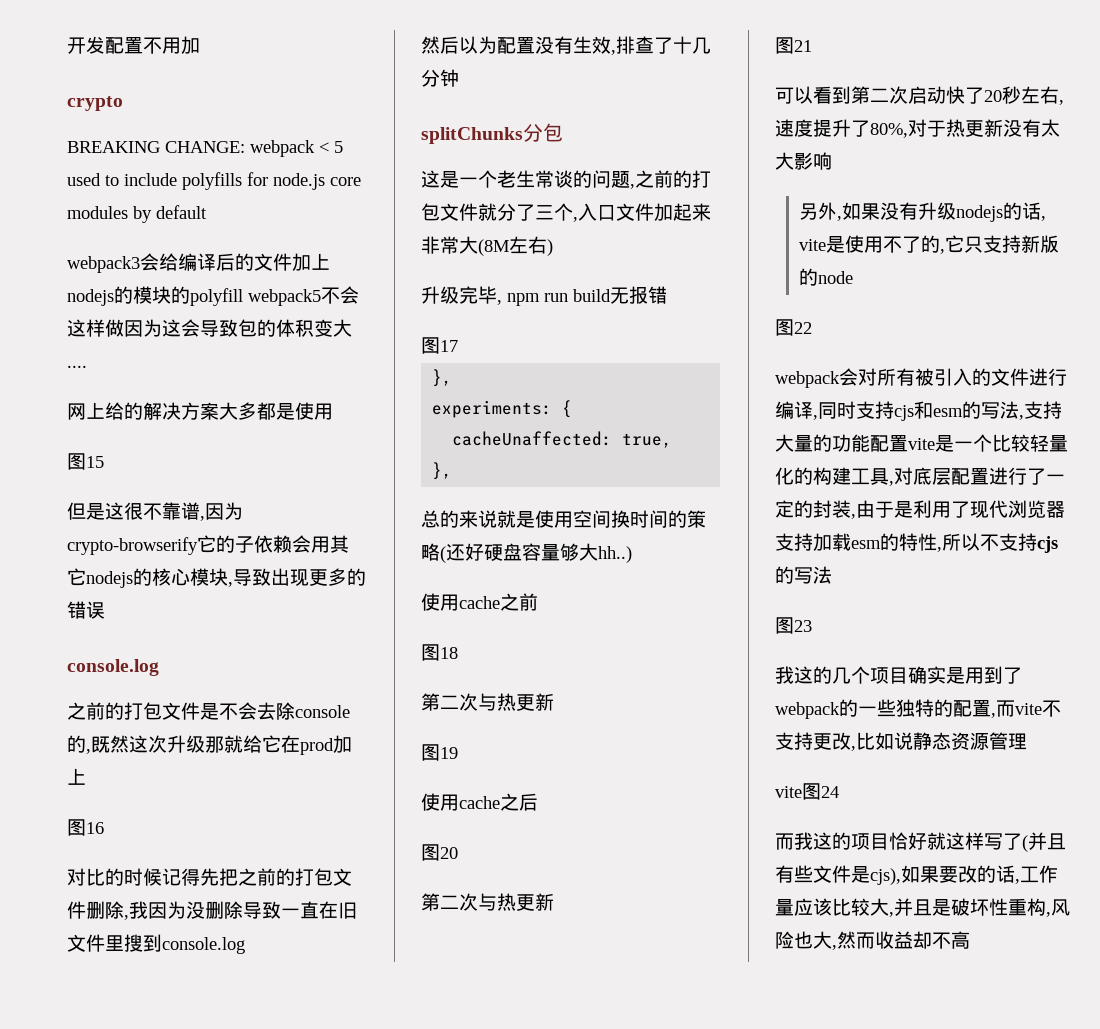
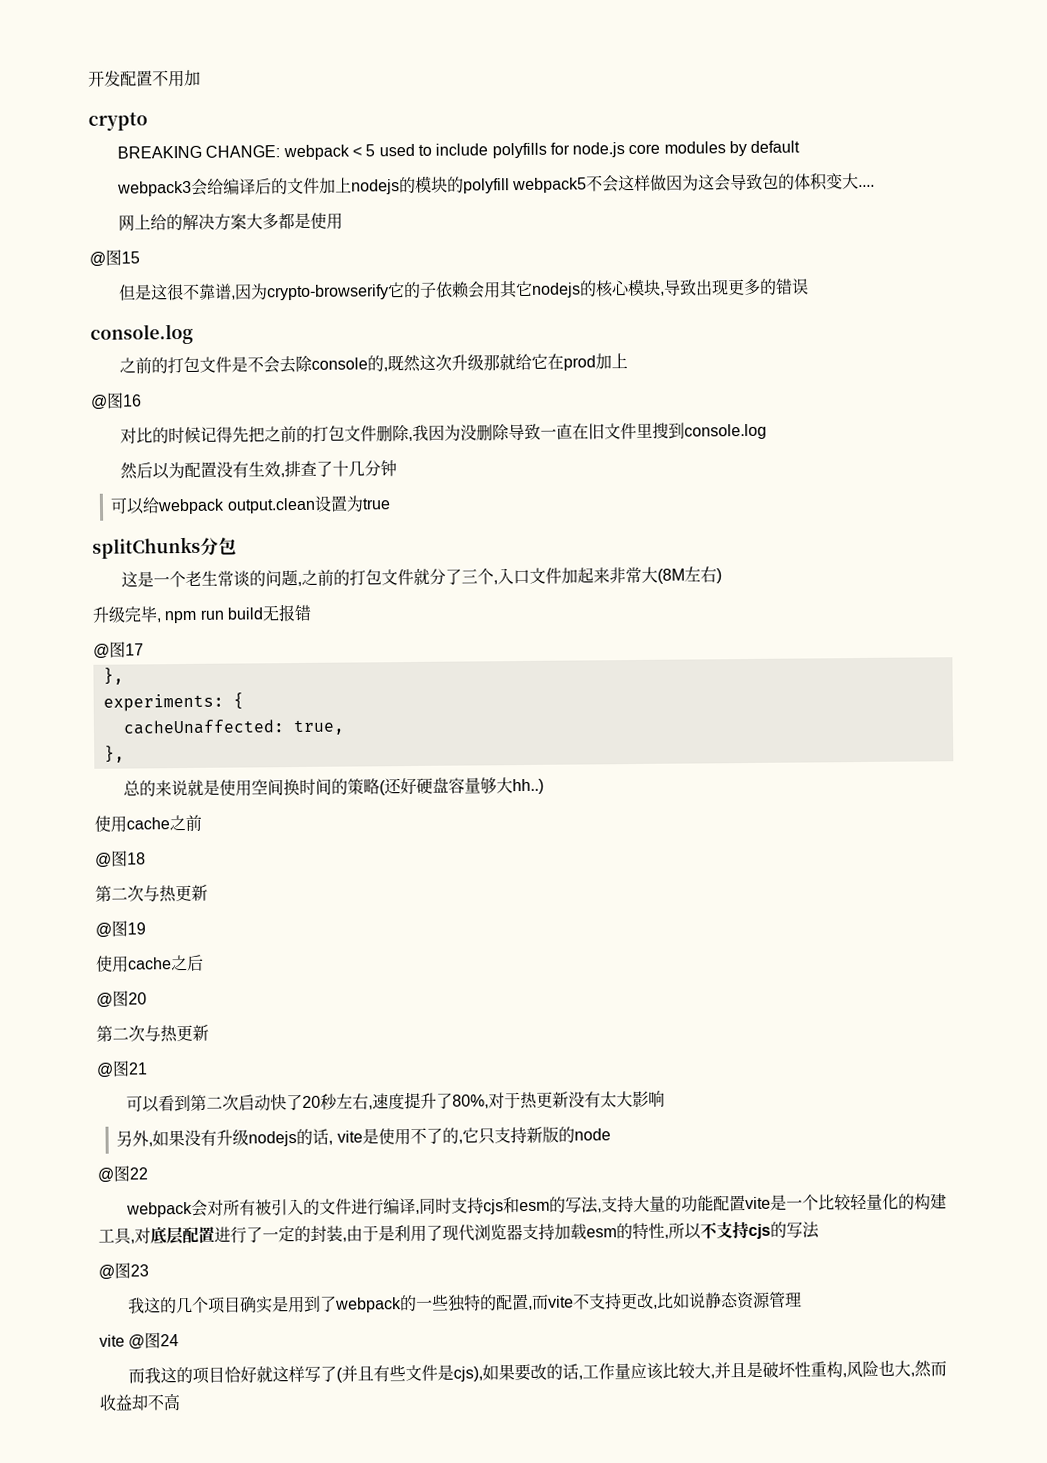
- 图15
+ @图15
- 图16
+ @图16
+ 可以给webpack output.clean设置为true
- 图17
+ @图17
- 图18
+ @图18
- 图19
+ @图19
- 图20
+ @图20
- 图21
+ @图21
- 图22
+ @图22
- 图23
+ @图23
- vite图24
+ vite @图24

